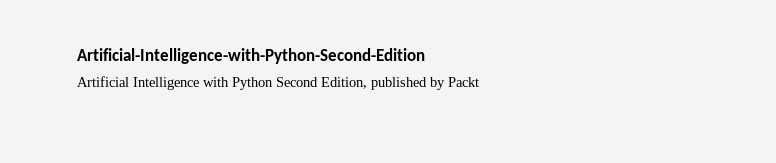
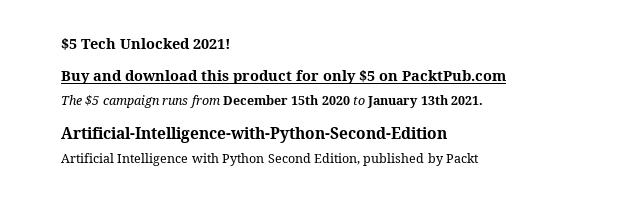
+ $5 Tech Unlocked 2021!
+ Buy and download this product for only $5 on PacktPub.com
+ The $5 campaign runs from December 15th 2020 to January 13th 2021.

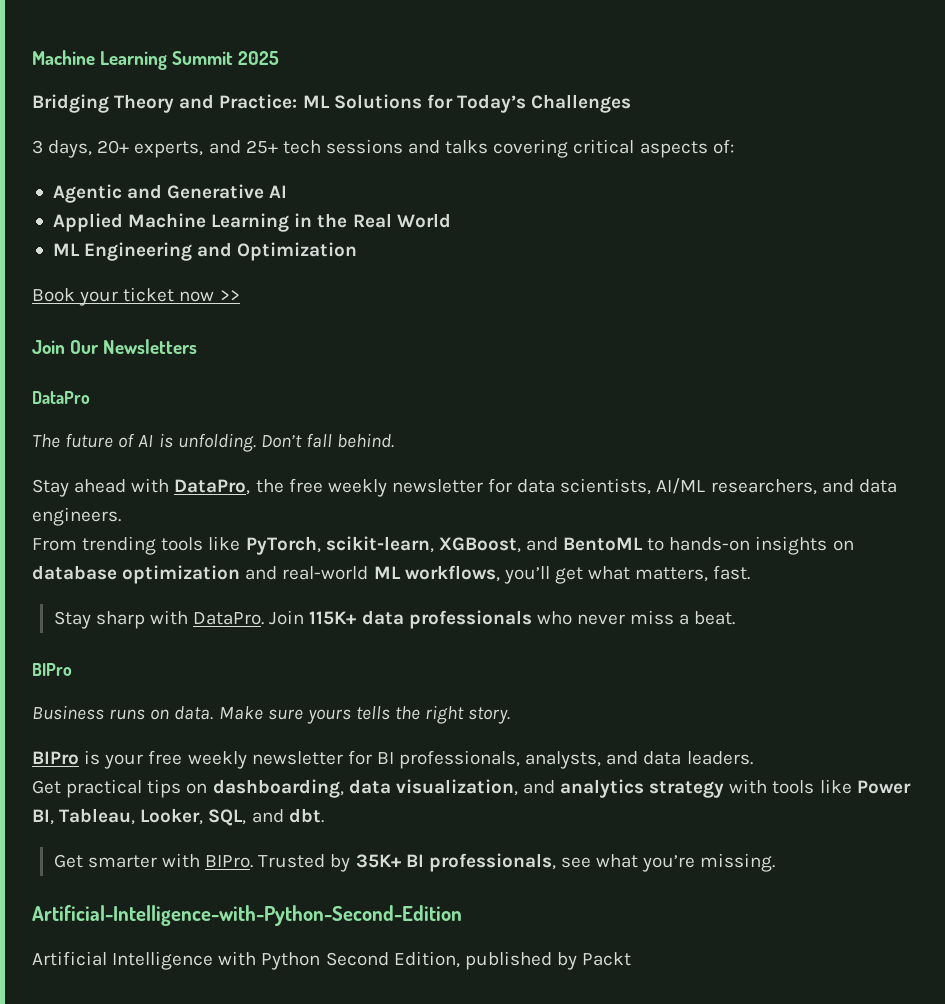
- $5 Tech Unlocked 2021!
- Buy and download this product for only $5 on PacktPub.com
- The $5 campaign runs from December 15th 2020 to January 13th 2021.
+ Machine Learning Summit 2025
+ Bridging Theory and Practice: ML Solutions for Today’s Challenges
+ 3 days, 20+ experts, and 25+ tech sessions and talks covering critical aspects of:
+ Agentic and Generative AI
+ Applied Machine Learning in the Real World
+ ML Engineering and Optimization
+ Book your ticket now >>
+ Join Our Newsletters
+ DataPro
+ The future of AI is unfolding. Don’t fall behind.
+ Stay ahead with DataPro, the free weekly newsletter for data scientists, AI/ML researchers, and data engineers.
+ From trending tools like PyTorch, scikit-learn, XGBoost, and BentoML to hands-on insights on database optimization and real-world ML workflows, you’ll get what matters, fast.
+ Stay sharp with DataPro. Join 115K+ data professionals who never miss a beat.
+ BIPro
+ Business runs on data. Make sure yours tells the right story.
+ BIPro is your free weekly newsletter for BI professionals, analysts, and data leaders.
+ Get practical tips on dashboarding, data visualization, and analytics strategy with tools like Power BI, Tableau, Looker, SQL, and dbt.
+ Get smarter with BIPro. Trusted by 35K+ BI professionals, see what you’re missing.

